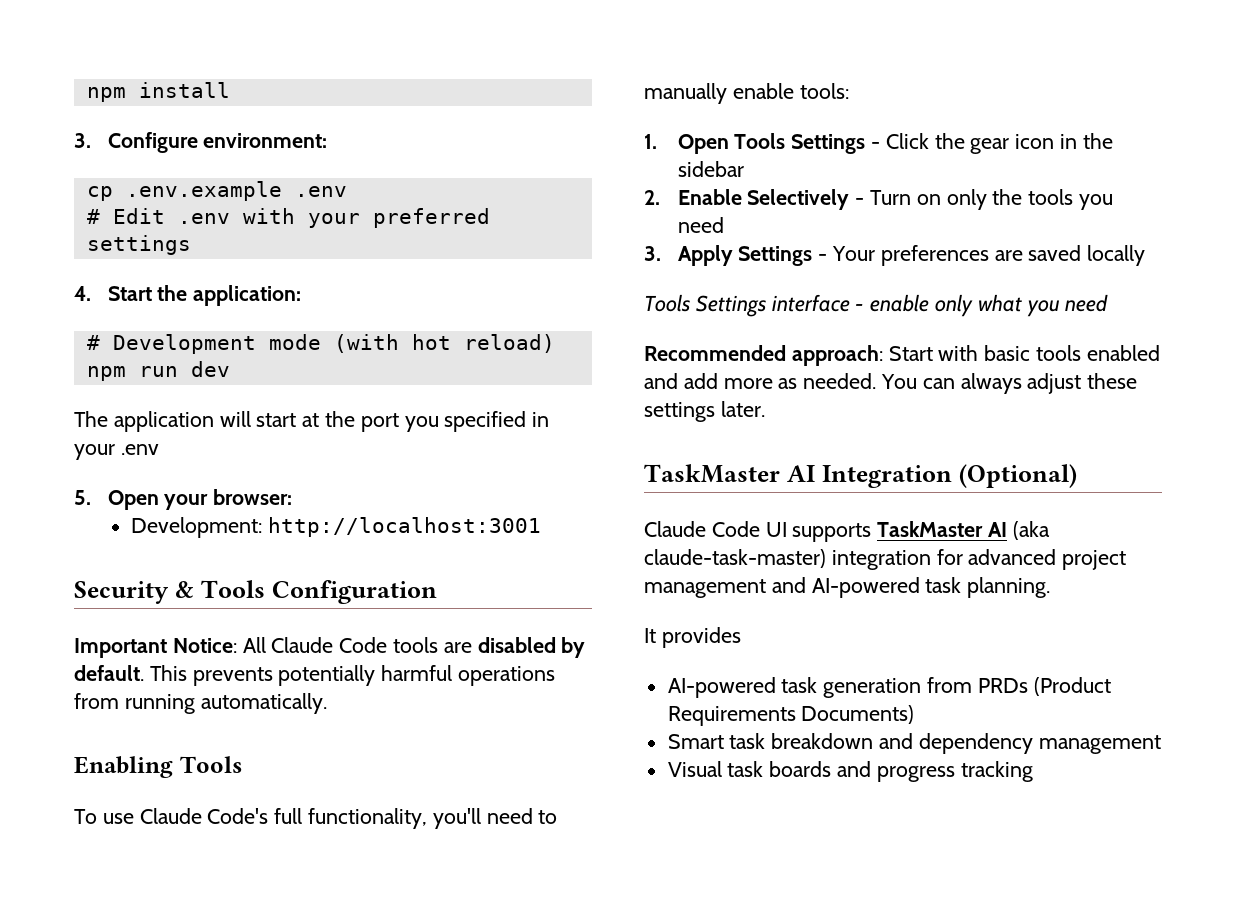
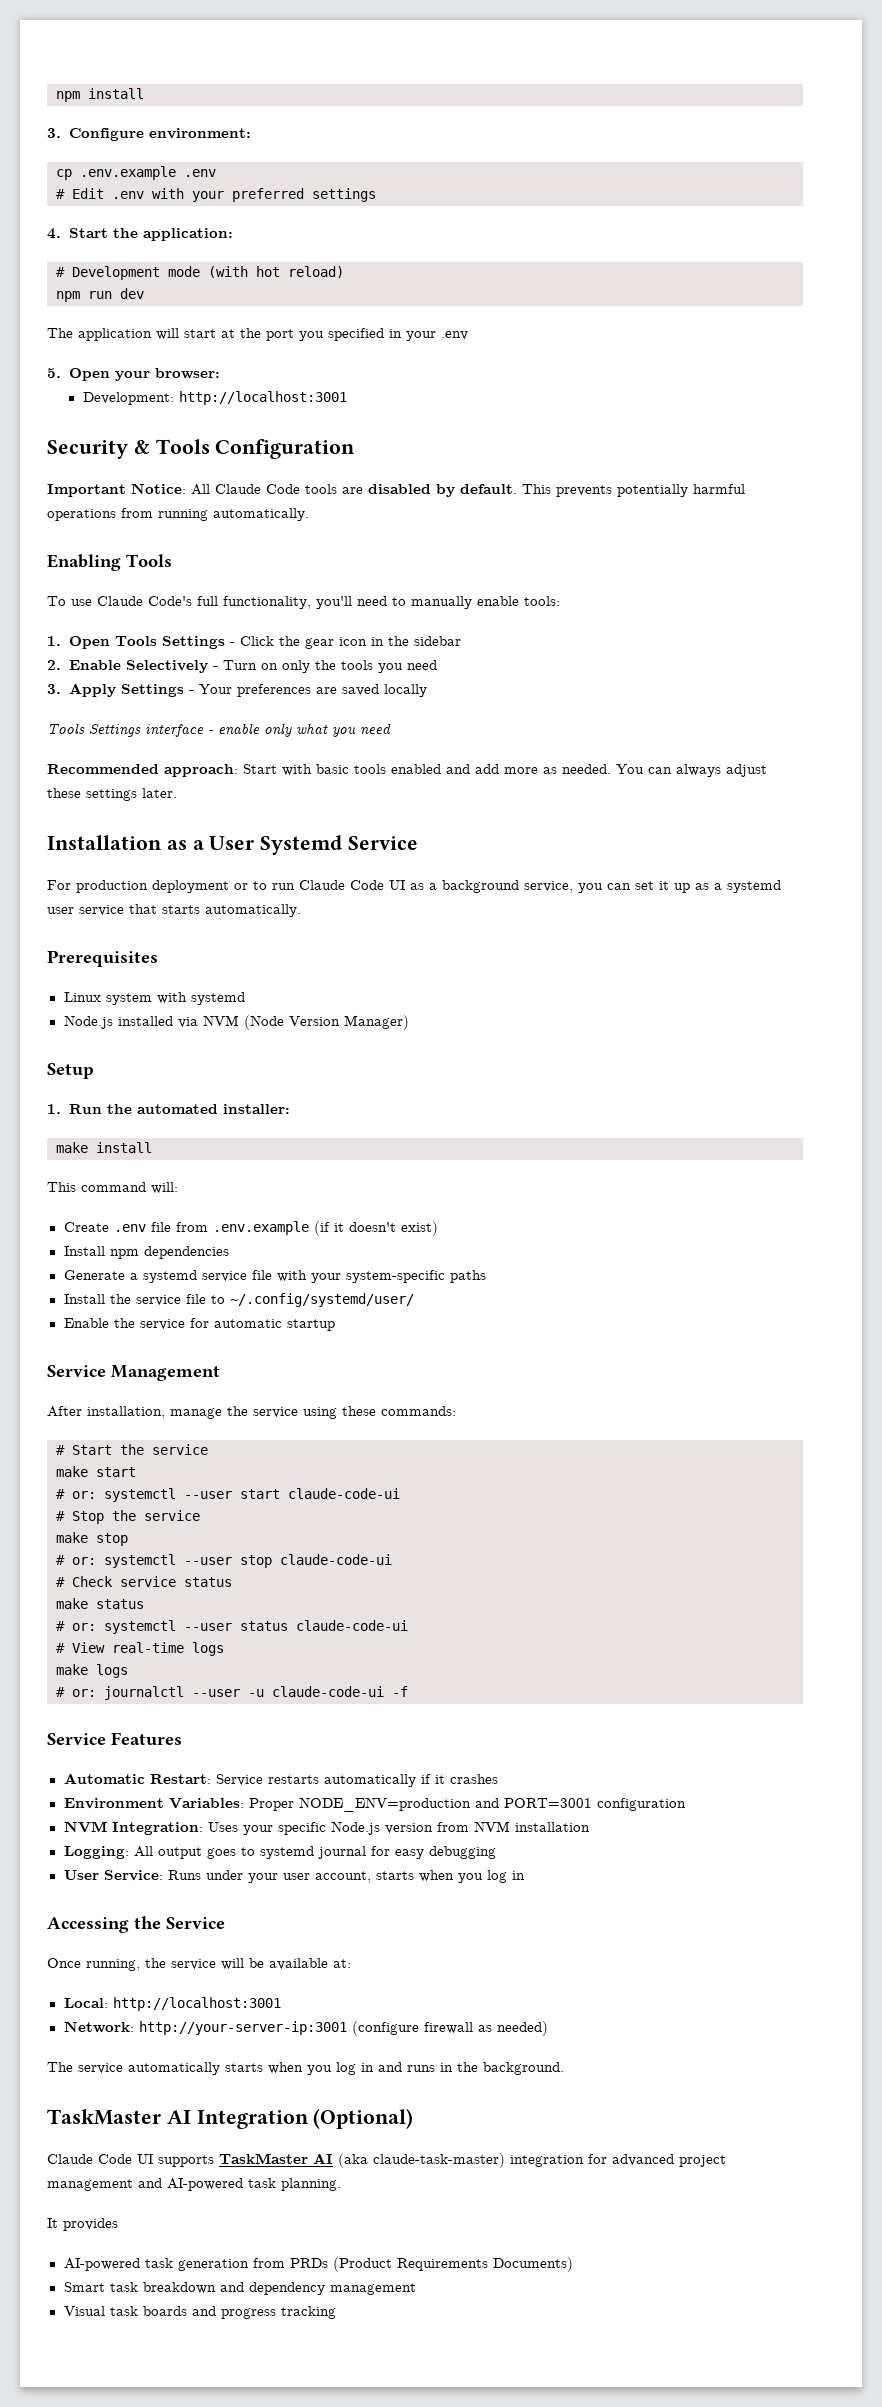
+ Installation as a User Systemd Service
+ For production deployment or to run Claude Code UI as a background service, you can set it up as a systemd user service that starts automatically.
+ Prerequisites
+ Linux system with systemd
+ Node.js installed via NVM (Node Version Manager)
+ Setup
+ 1. Run the automated installer:
+ make install
+ This command will:
+ Create .env file from .env.example (if it doesn't exist)
+ Install npm dependencies
+ Generate a systemd service file with your system-specific paths
+ Install the service file to ~/.config/systemd/user/
+ Enable the service for automatic startup
+ Service Management
+ After installation, manage the service using these commands:
+ # Start the service
+ make start
+ # or: systemctl --user start claude-code-ui
+ # Stop the service
+ make stop
+ # or: systemctl --user stop claude-code-ui
+ # Check service status
+ make status
+ # or: systemctl --user status claude-code-ui
+ # View real-time logs
+ make logs
+ # or: journalctl --user -u claude-code-ui -f
+ Service Features
+ Automatic Restart: Service restarts automatically if it crashes
+ Environment Variables: Proper NODE_ENV=production and PORT=3001 configuration
+ NVM Integration: Uses your specific Node.js version from NVM installation
+ Logging: All output goes to systemd journal for easy debugging
+ User Service: Runs under your user account, starts when you log in
+ Accessing the Service
+ Once running, the service will be available at:
+ Local: http://localhost:3001
+ Network: http://your-server-ip:3001 (configure firewall as needed)
+ The service automatically starts when you log in and runs in the background.

